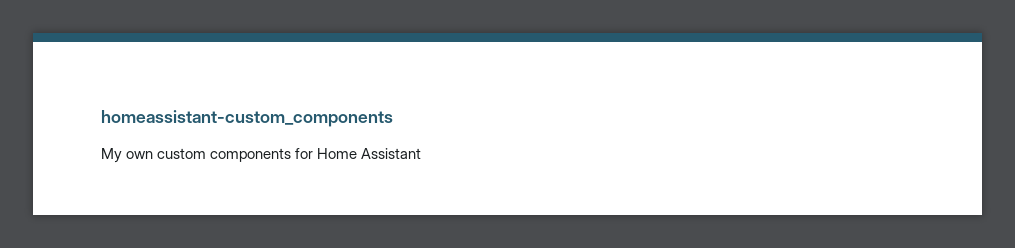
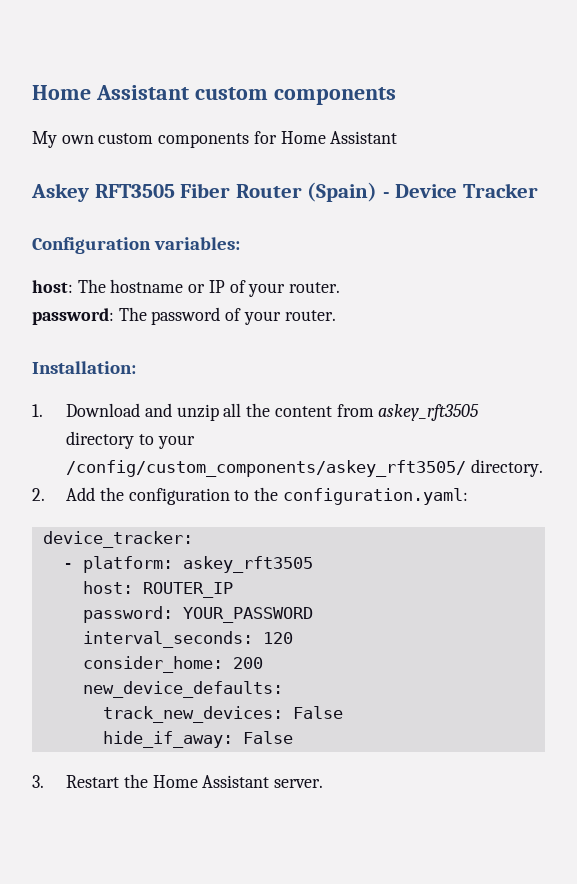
- homeassistant-custom_components
+ Home Assistant custom components
+ Askey RFT3505 Fiber Router (Spain) - Device Tracker
+ Configuration variables:
+ host: The hostname or IP of your router.
+ password: The password of your router.
+ Installation:
+ 1. Download and unzip all the content from askey_rft3505 directory to your /config/custom_components/askey_rft3505/ directory.
+ 2. Add the configuration to the configuration.yaml:
+ device_tracker:
+ - platform: askey_rft3505
+ host: ROUTER_IP
+ password: YOUR_PASSWORD
+ interval_seconds: 120
+ consider_home: 200
+ new_device_defaults:
+ track_new_devices: False
+ hide_if_away: False
+ 3. Restart the Home Assistant server.

